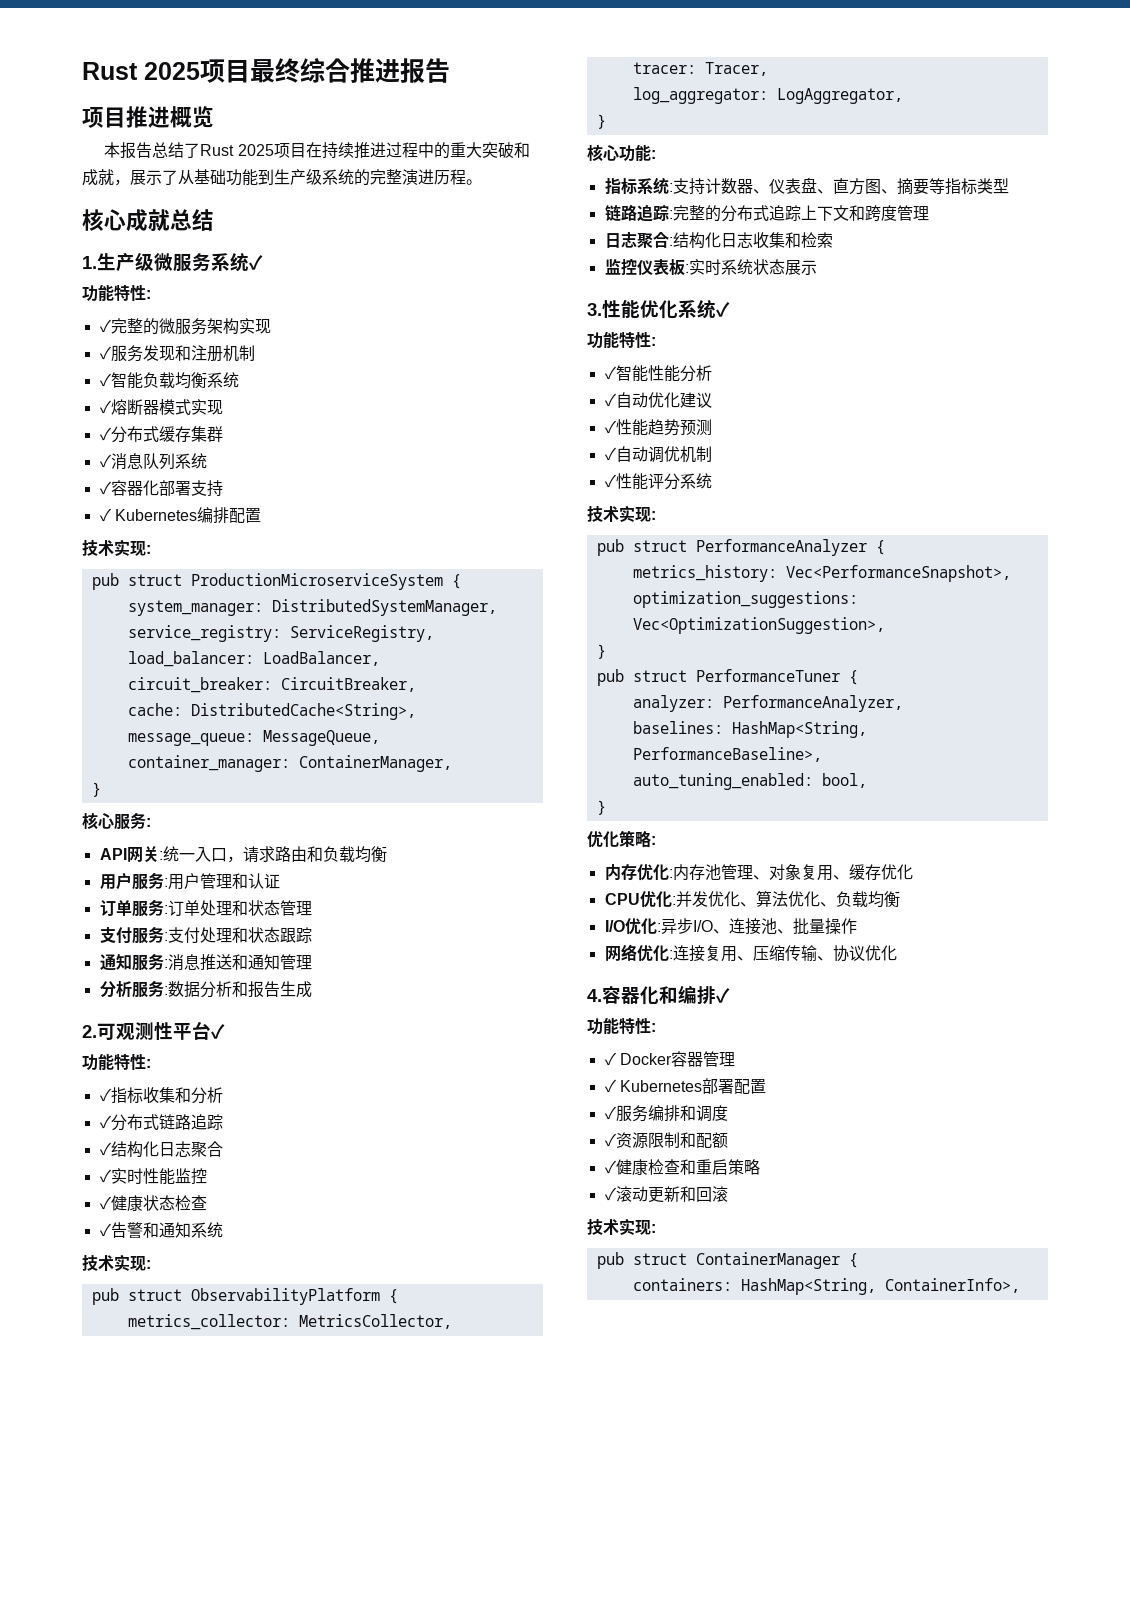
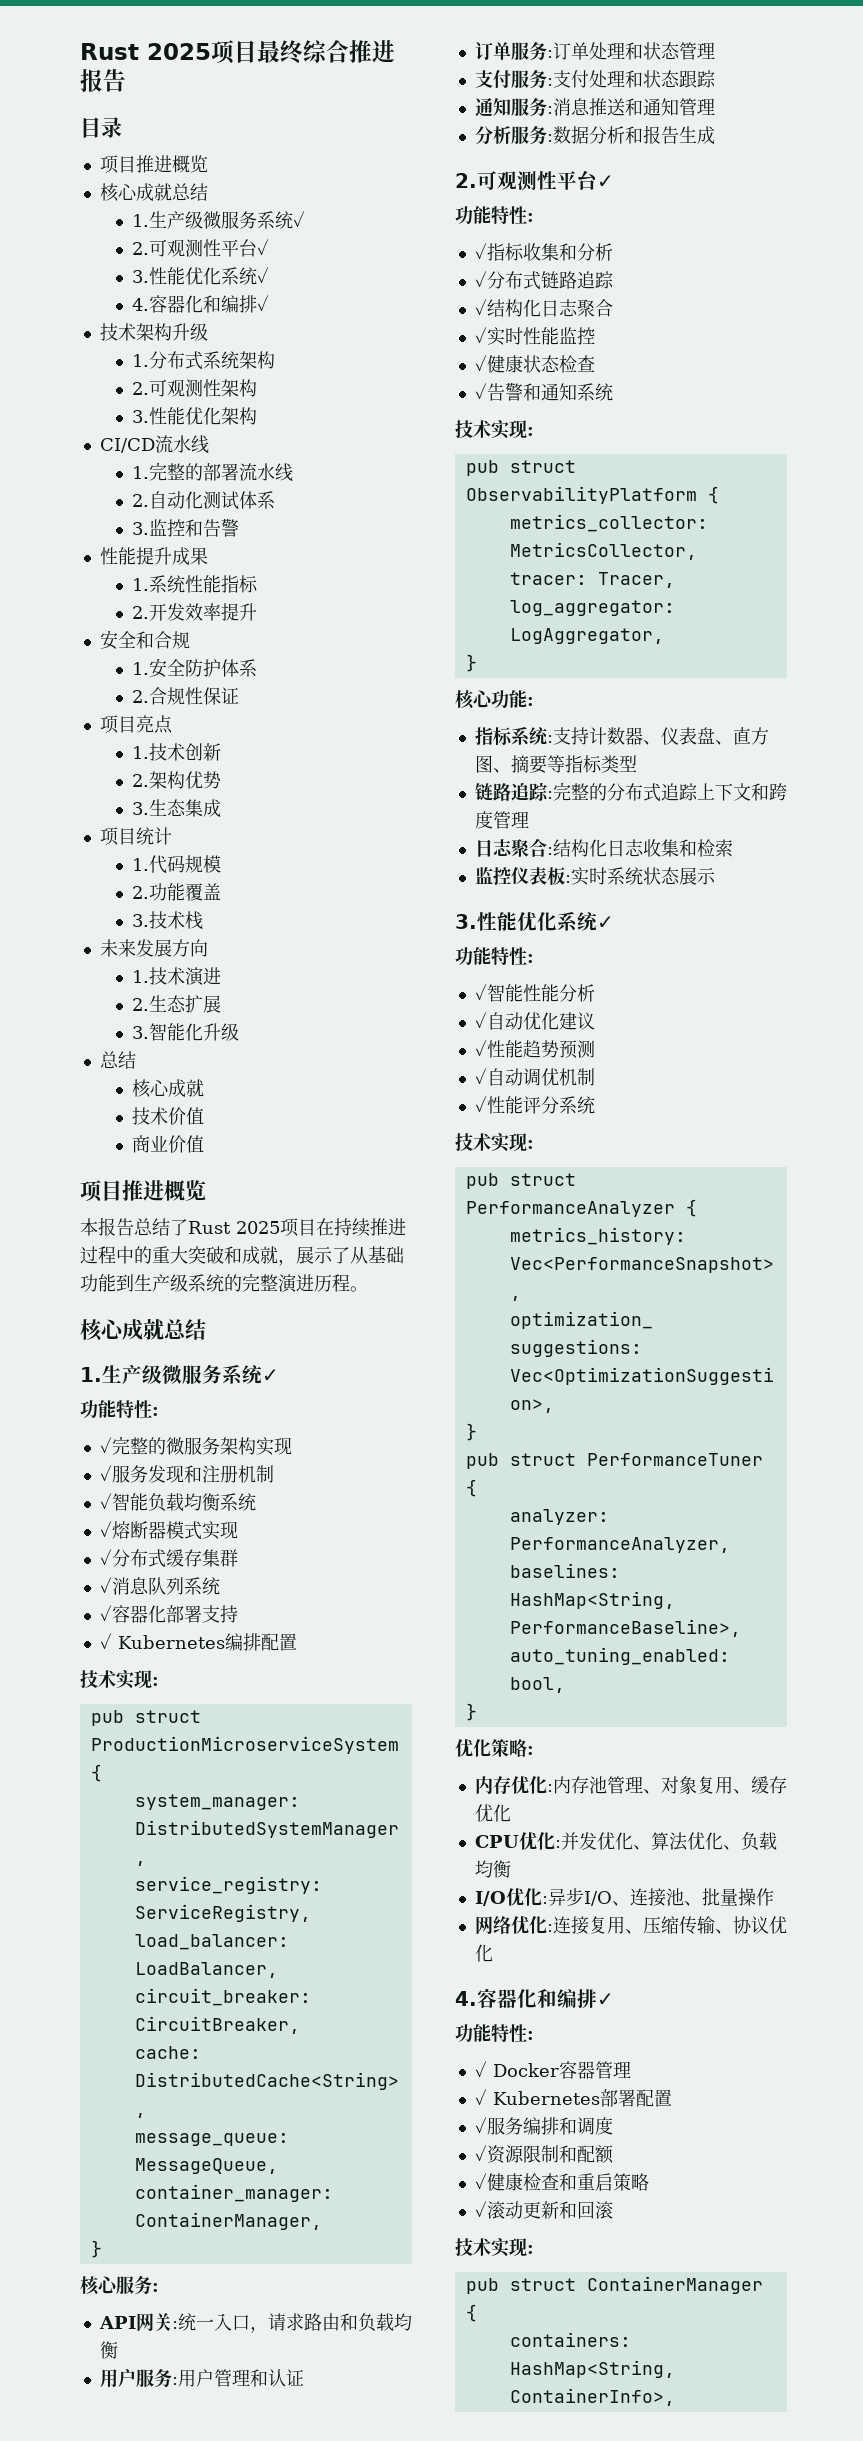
+ 目录
+ 项目推进概览
+ 核心成就总结
+ 1.生产级微服务系统✓
+ 2.可观测性平台✓
+ 3.性能优化系统✓
+ 4.容器化和编排✓
+ 技术架构升级
+ 1.分布式系统架构
+ 2.可观测性架构
+ 3.性能优化架构
+ CI/CD流水线
+ 1.完整的部署流水线
+ 2.自动化测试体系
+ 3.监控和告警
+ 性能提升成果
+ 1.系统性能指标
+ 2.开发效率提升
+ 安全和合规
+ 1.安全防护体系
+ 2.合规性保证
+ 项目亮点
+ 1.技术创新
+ 2.架构优势
+ 3.生态集成
+ 项目统计
+ 1.代码规模
+ 2.功能覆盖
+ 3.技术栈
+ 未来发展方向
+ 1.技术演进
+ 2.生态扩展
+ 3.智能化升级
+ 总结
+ 核心成就
+ 技术价值
+ 商业价值

